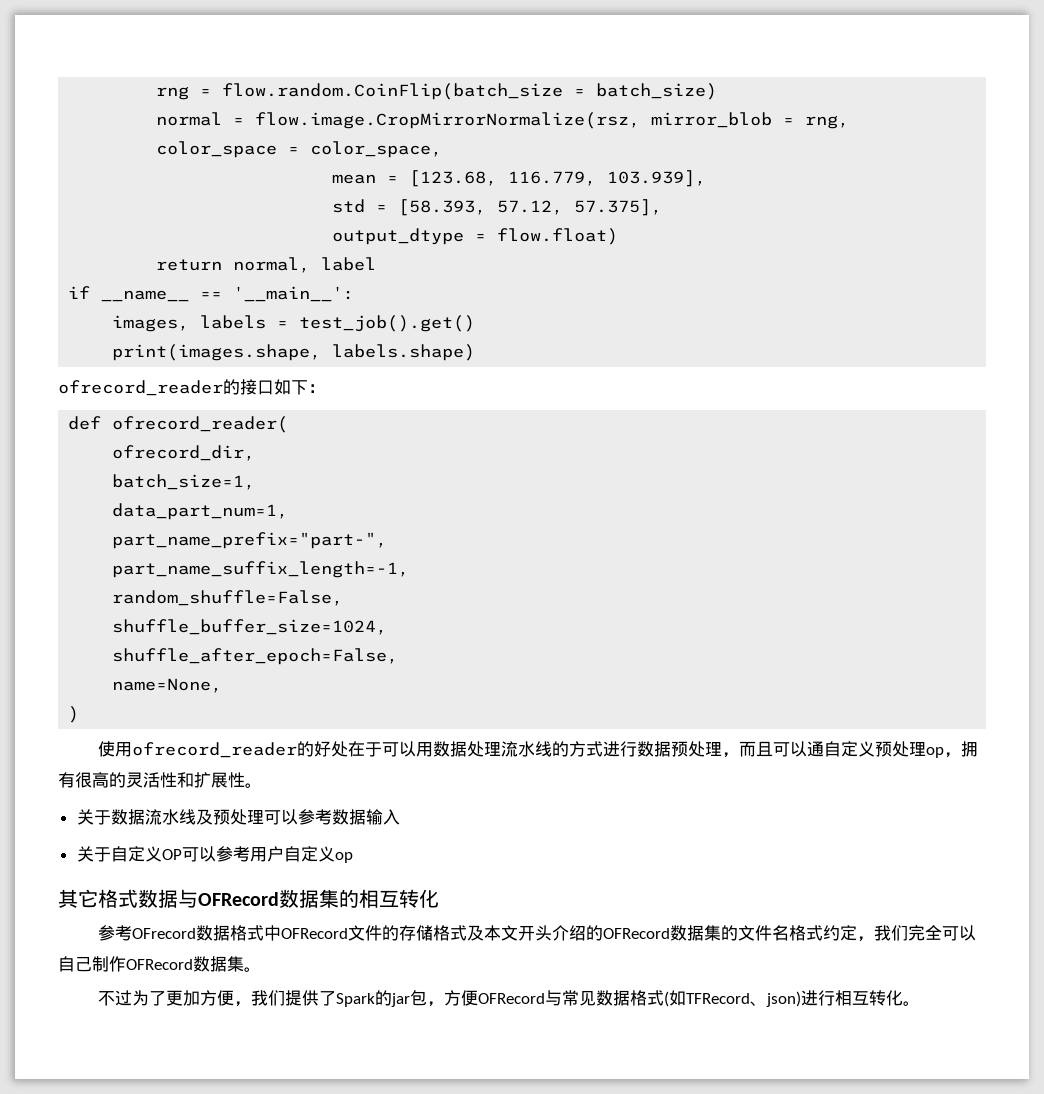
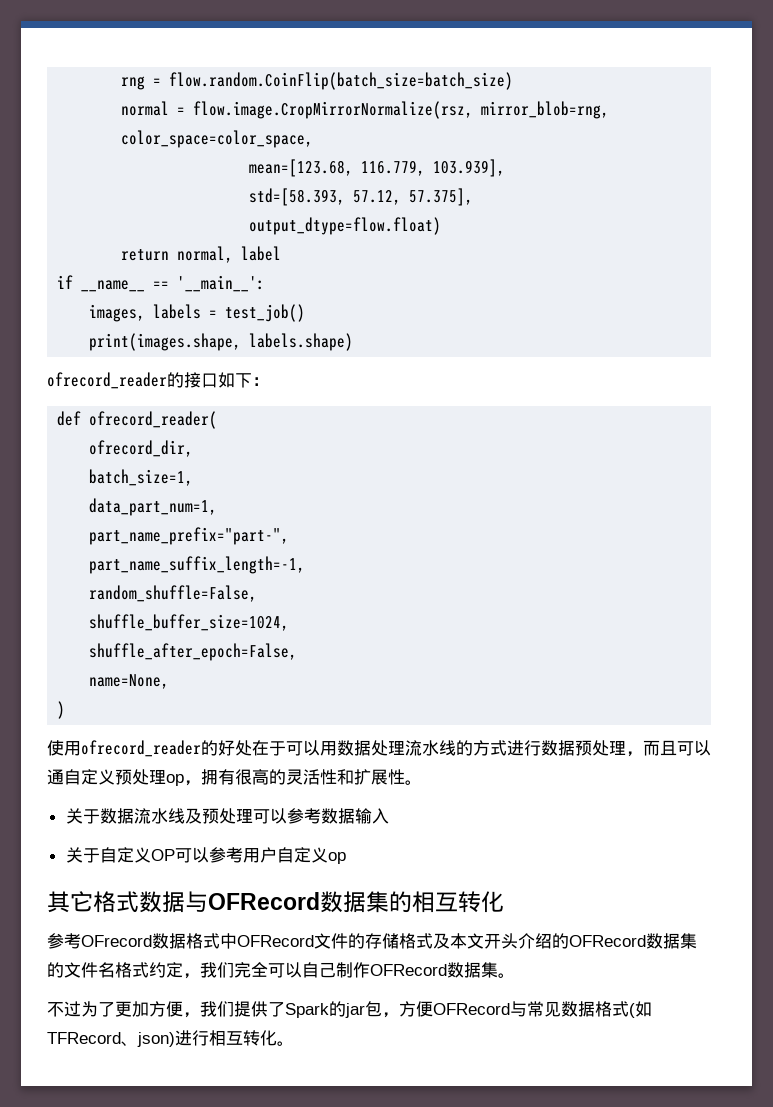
- rng = flow.random.CoinFlip(batch_size = batch_size)
+ rng = flow.random.CoinFlip(batch_size=batch_size)
- normal = flow.image.CropMirrorNormalize(rsz, mirror_blob = rng, color_space = color_space,
- mean = [123.68, 116.779, 103.939],
+ normal = flow.image.CropMirrorNormalize(rsz, mirror_blob=rng, color_space=color_space,
+ mean=[123.68, 116.779, 103.939],
- std = [58.393, 57.12, 57.375],
+ std=[58.393, 57.12, 57.375],
- output_dtype = flow.float)
+ output_dtype=flow.float)
- images, labels = test_job().get()
+ images, labels = test_job()

